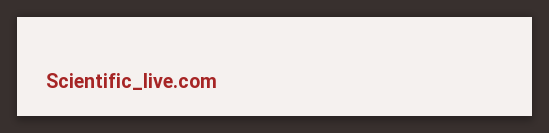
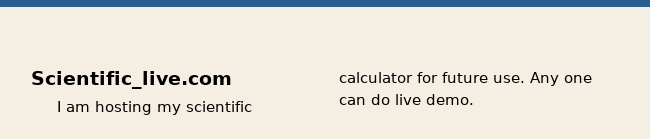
+ I am hosting my scientific calculator for future use. Any one can do live demo.

